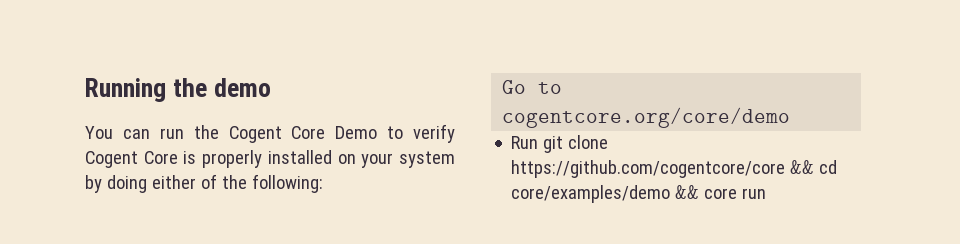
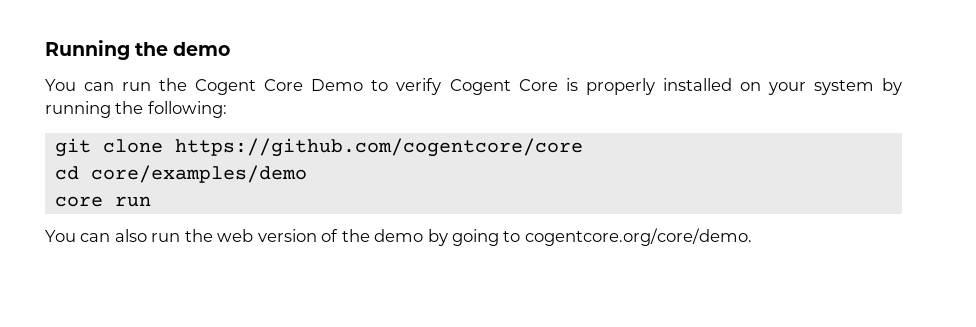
- You can run the Cogent Core Demo to verify Cogent Core is properly installed on your system by doing either of the following:
+ You can run the Cogent Core Demo to verify Cogent Core is properly installed on your system by running the following:
- Go to cogentcore.org/core/demo
- Run git clone https://github.com/cogentcore/core && cd core/examples/demo && core run
+ git clone https://github.com/cogentcore/core
+ cd core/examples/demo
+ core run
+ You can also run the web version of the demo by going to cogentcore.org/core/demo.

